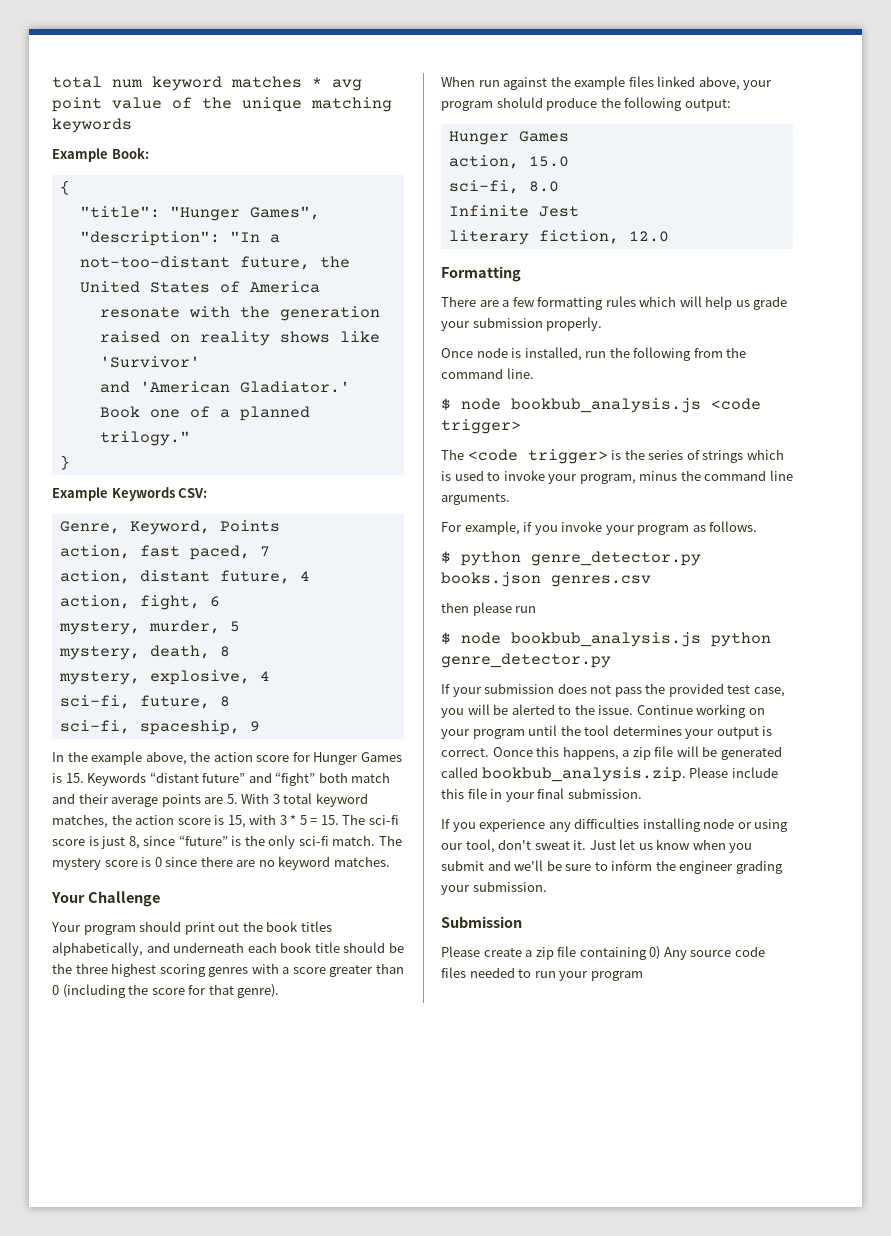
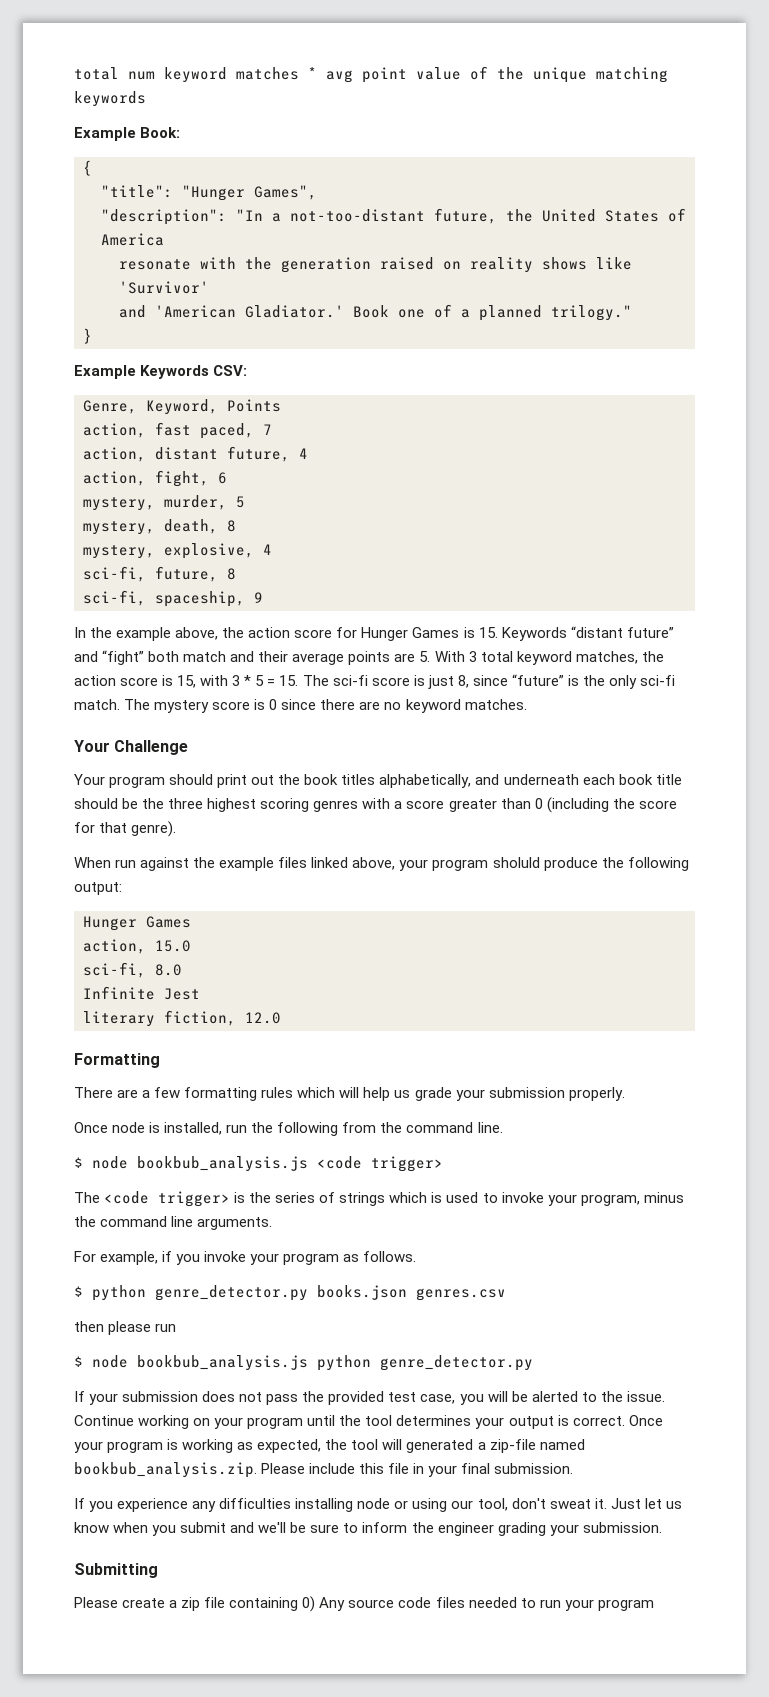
- Oonce this happens, a zip file will be generated called bookbub_analysis.zip. Please include this file in your final submission.
+ Once your program is working as expected, the tool will generated a zip-file named bookbub_analysis.zip. Please include this file in your final submission.
- Submission
+ Submitting

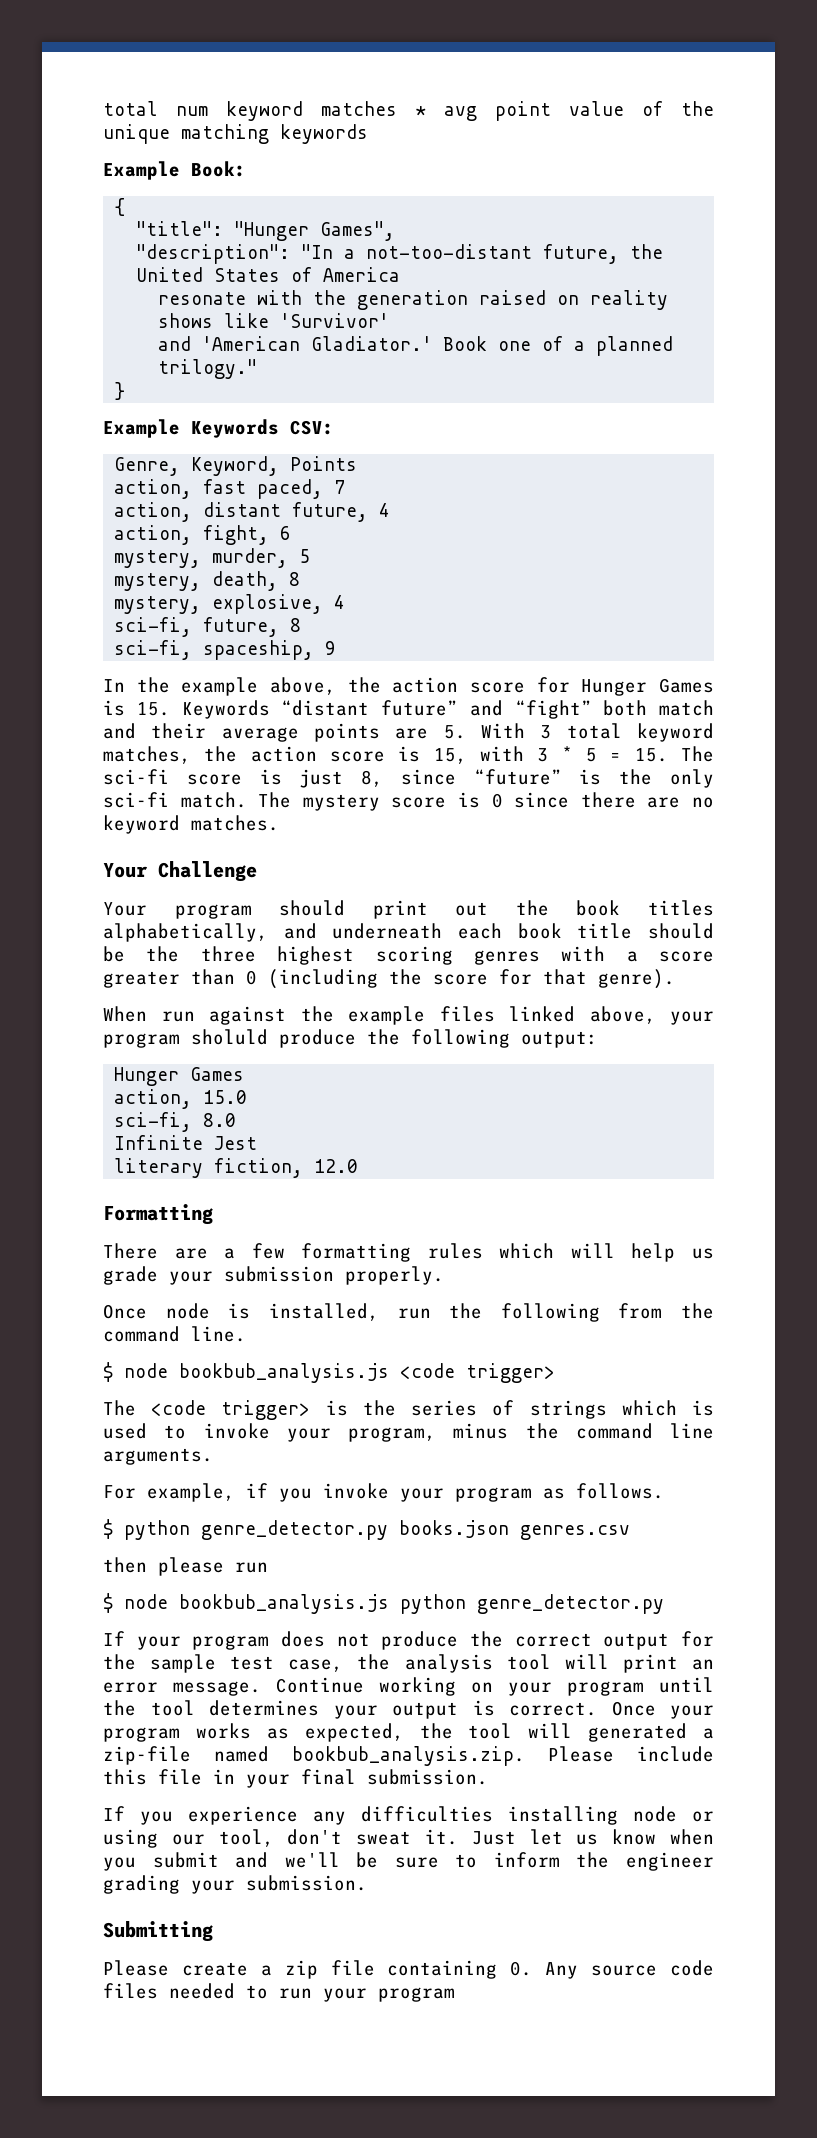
- If your submission does not pass the provided test case, you will be alerted to the issue.
+ If your program does not produce the correct output for the sample test case, the analysis tool will print an error message.
- Once your program is working as expected, the tool will generated a zip-file named bookbub_analysis.zip. Please include this file in your final submission.
+ Once your program works as expected, the tool will generated a zip-file named bookbub_analysis.zip. Please include this file in your final submission.
- Please create a zip file containing 0) Any source code files needed to run your program
+ Please create a zip file containing 0. Any source code files needed to run your program

